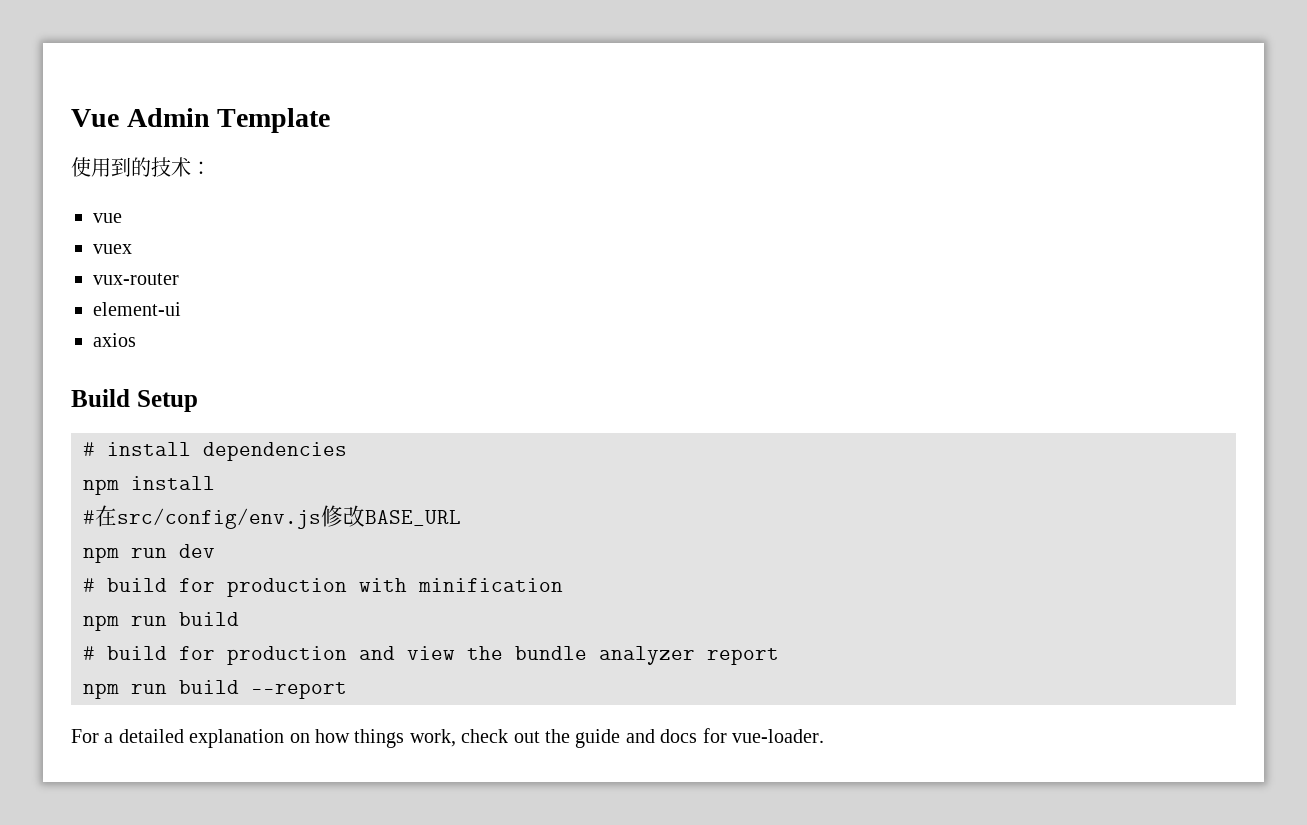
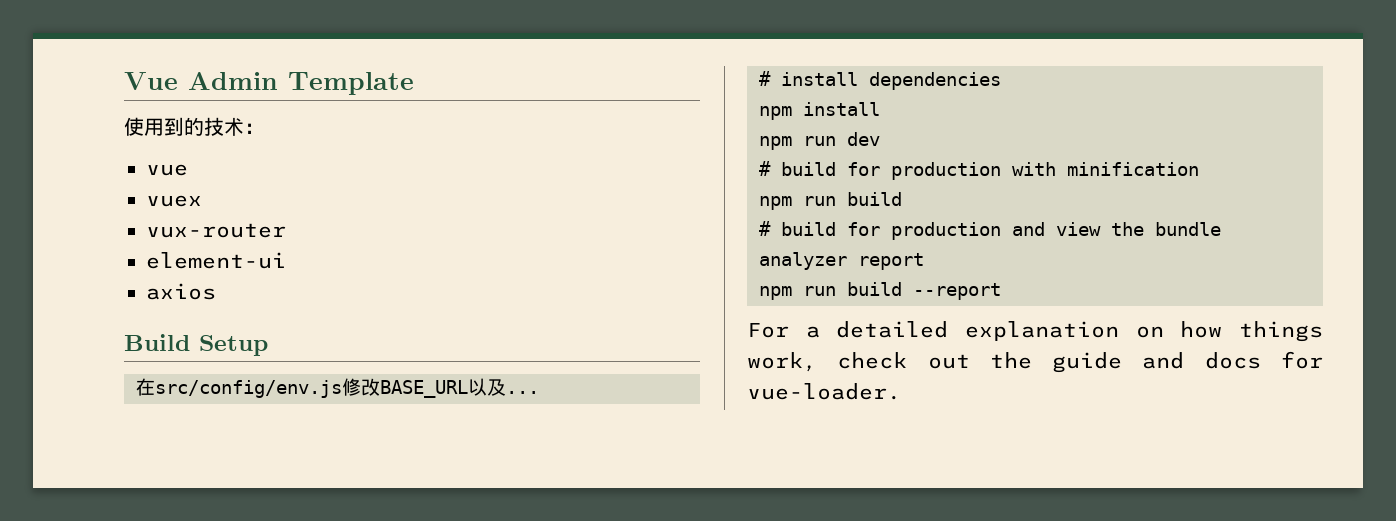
+ 在src/config/env.js修改BASE_URL以及...
- #在src/config/env.js修改BASE_URL

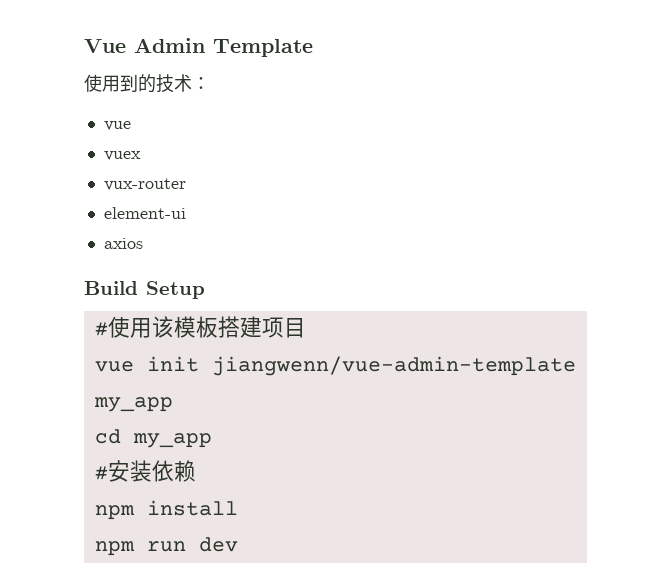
- 在src/config/env.js修改BASE_URL以及...
- # install dependencies
+ #使用该模板搭建项目
+ vue init jiangwenn/vue-admin-template my_app
+ cd my_app
+ #安装依赖
- # build for production with minification
- npm run build
- # build for production and view the bundle analyzer report
- npm run build --report
- For a detailed explanation on how things work, check out the guide and docs for vue-loader.

